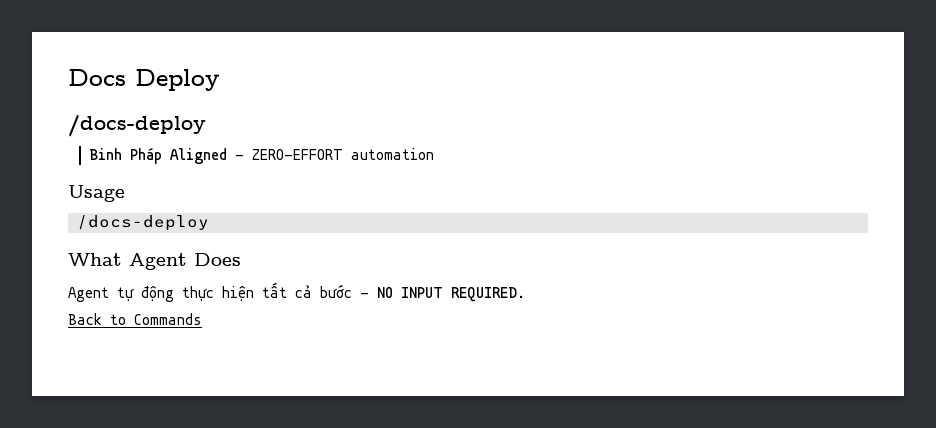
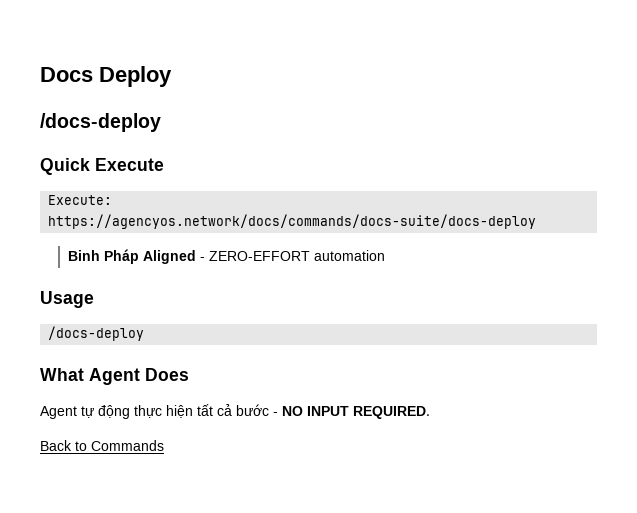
+ Quick Execute
+ Execute: https://agencyos.network/docs/commands/docs-suite/docs-deploy

